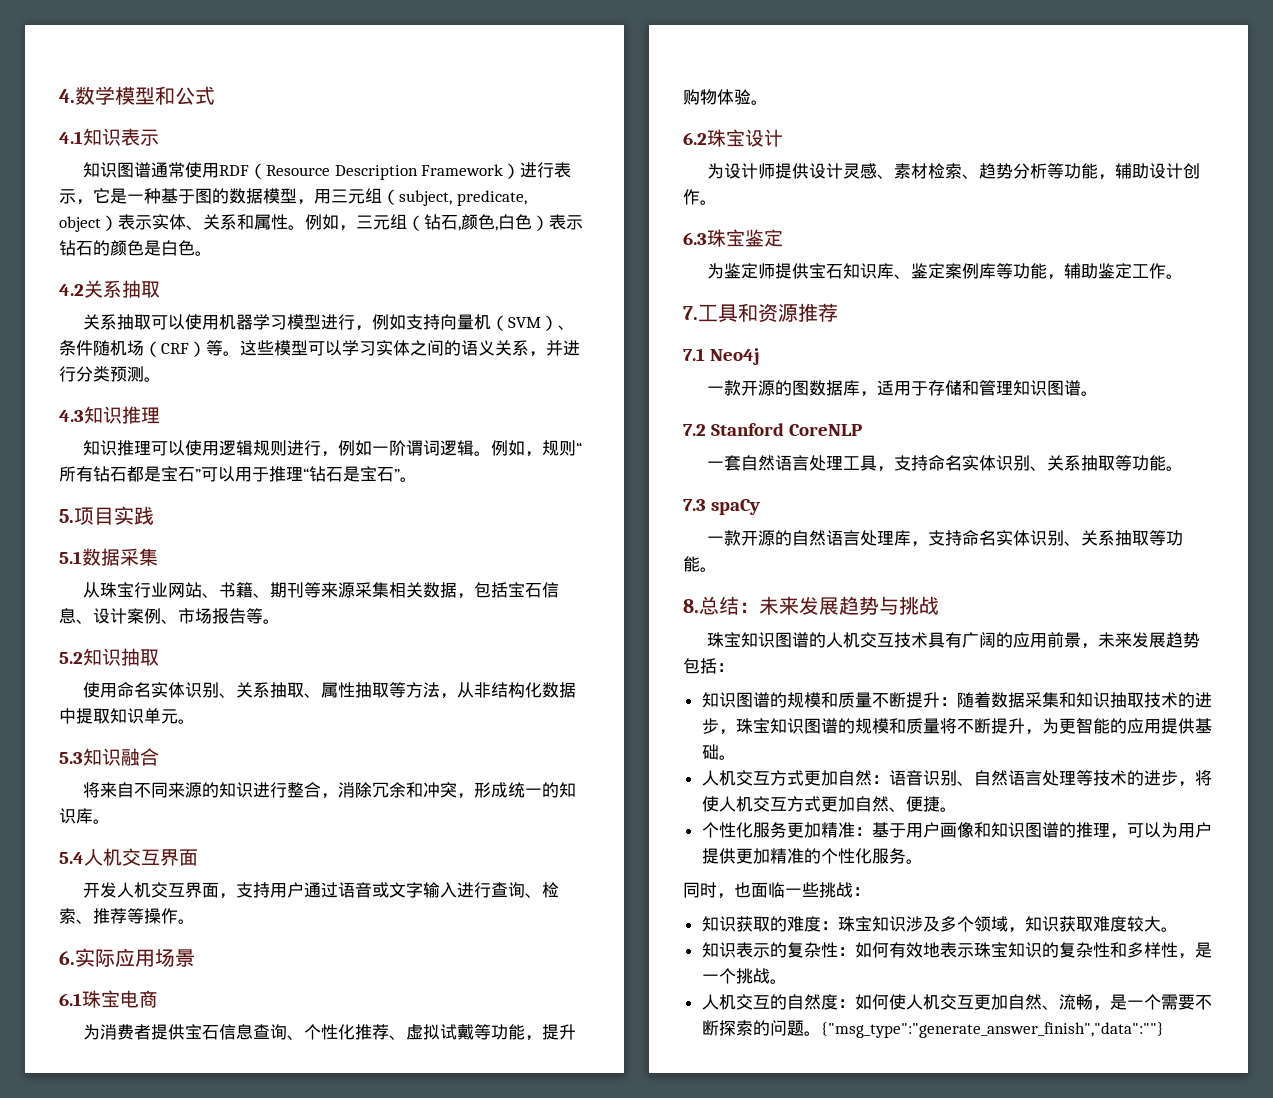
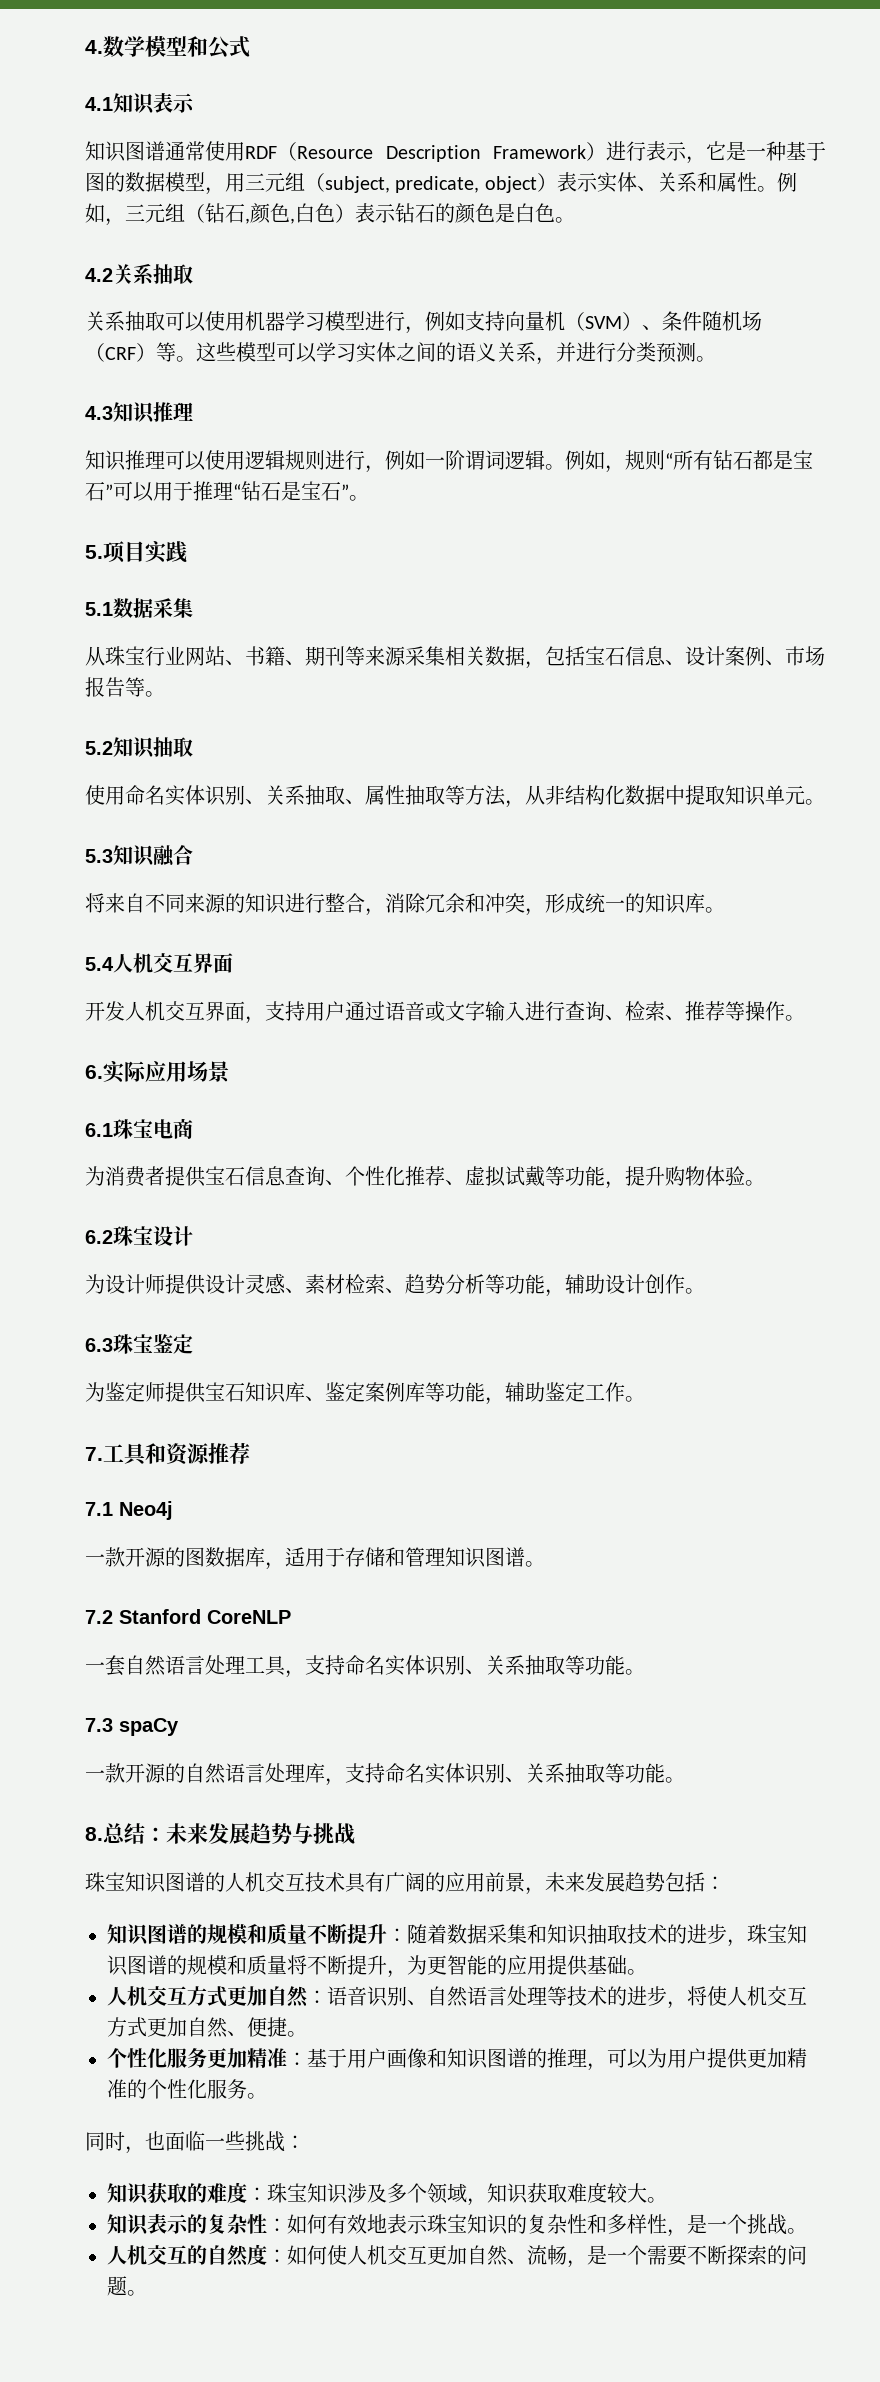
- {"msg_type":"generate_answer_finish","data":""}

